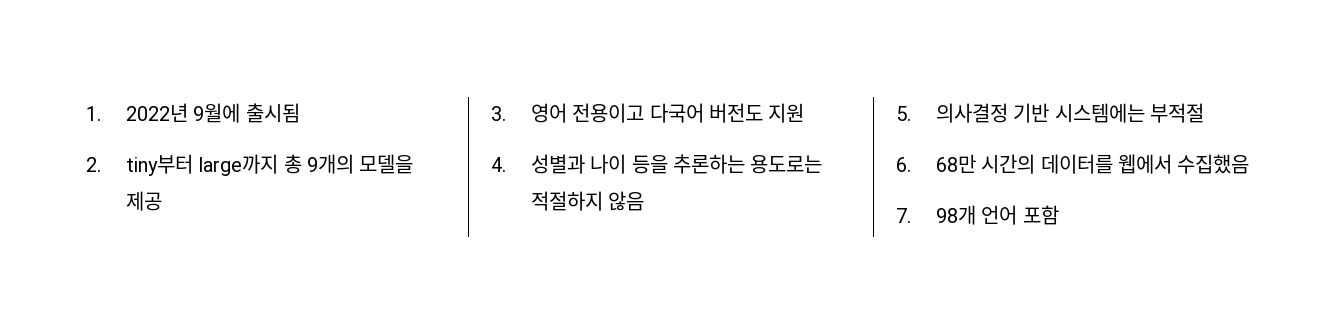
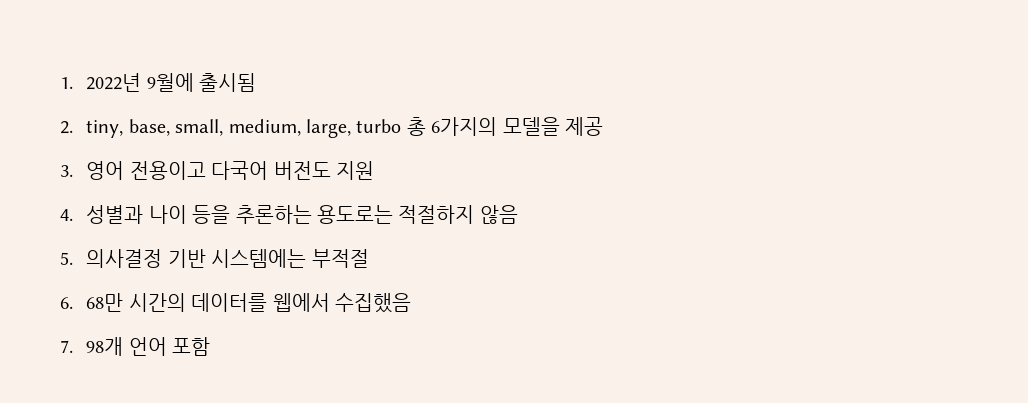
- 2. tiny부터 large까지 총 9개의 모델을 제공
+ 2. tiny, base, small, medium, large, turbo 총 6가지의 모델을 제공

